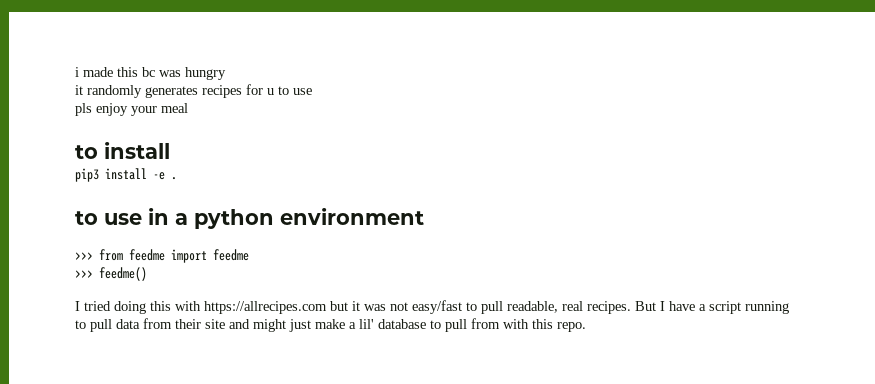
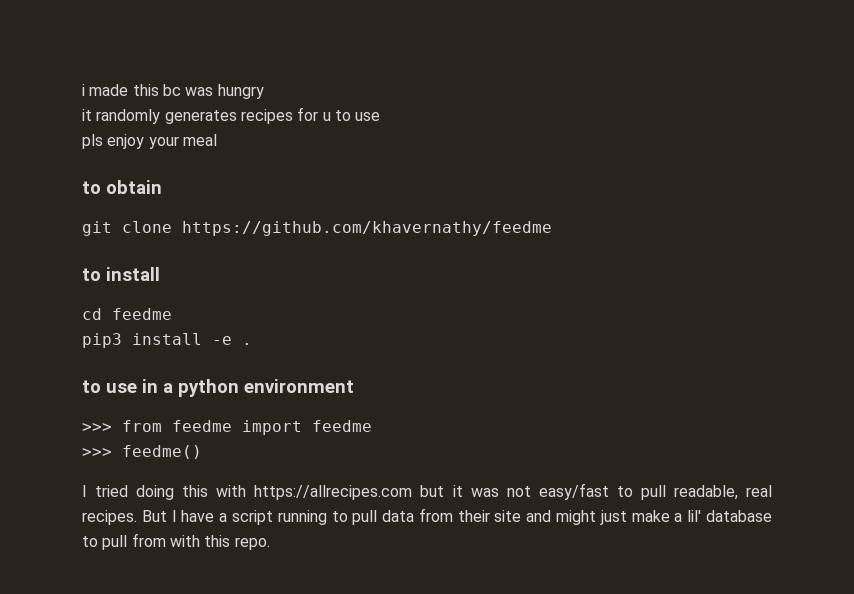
+ to obtain
+ git clone https://github.com/khavernathy/feedme
+ cd feedme

